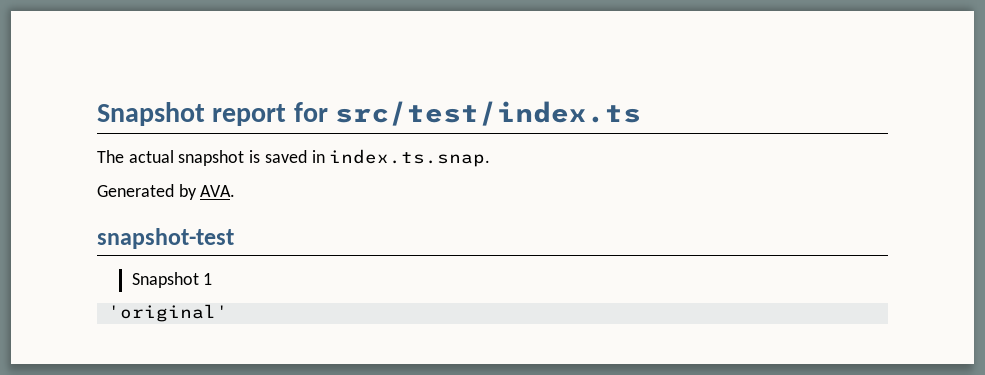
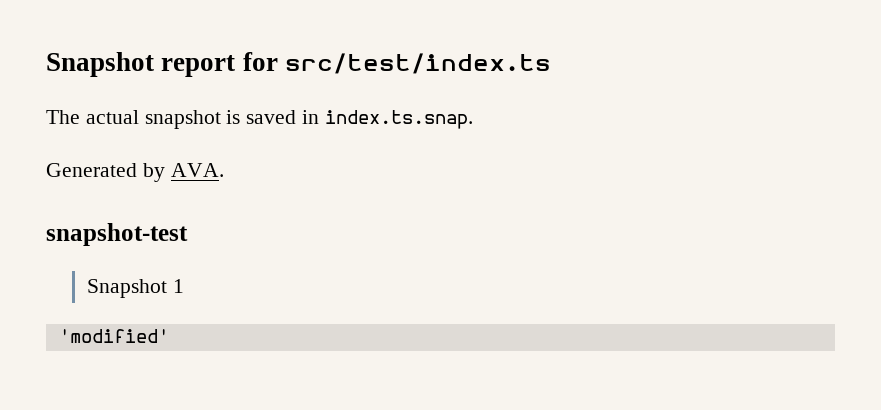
- 'original'
+ 'modified'

